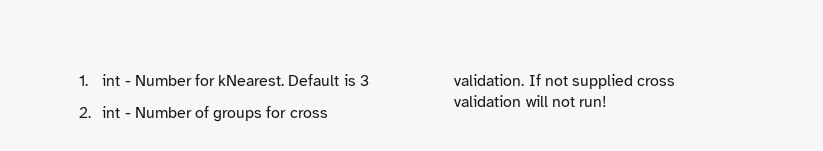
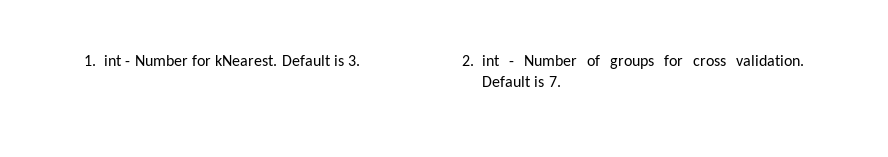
- Default is 3
+ Default is 3.
- If not supplied cross validation will not run!
+ Default is 7.

